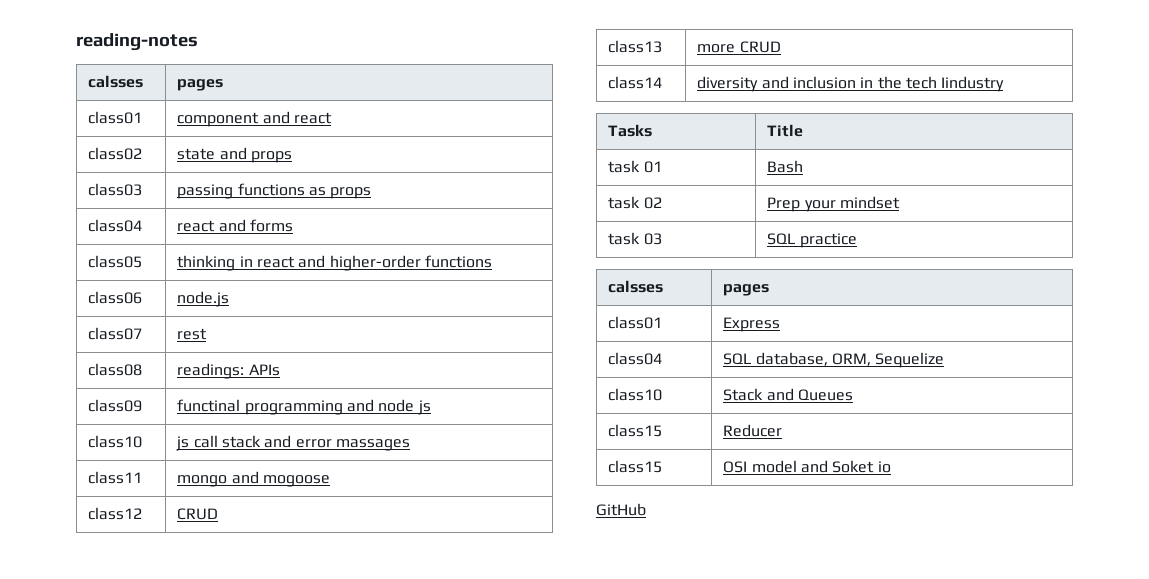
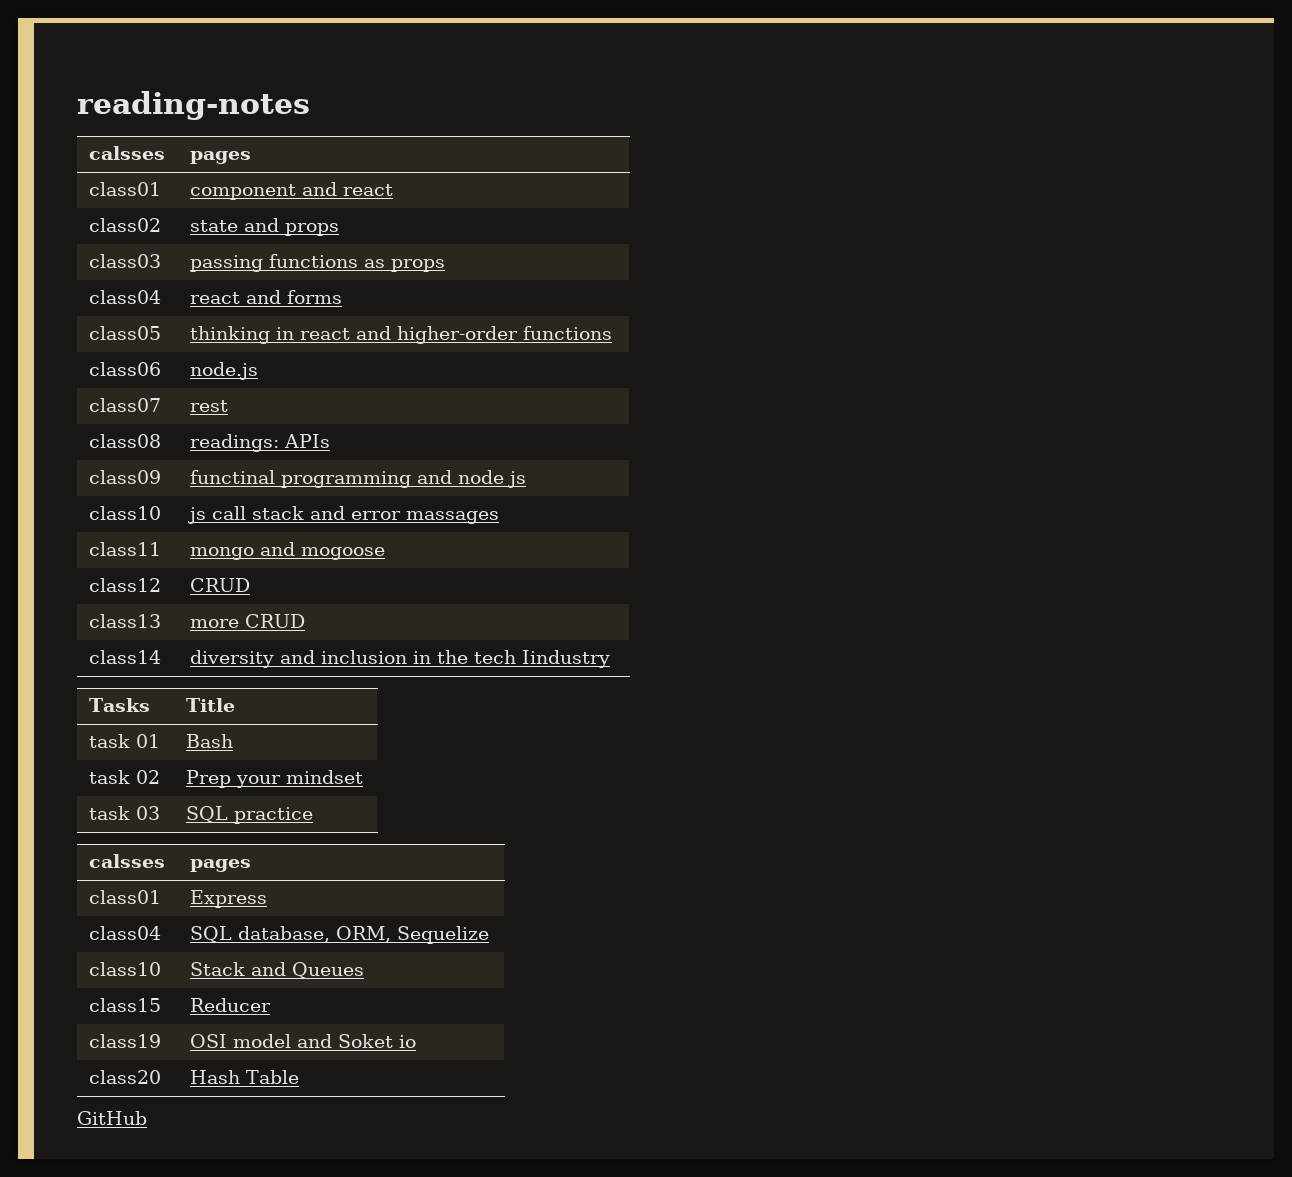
- class15 | OSI model and Soket io
+ class19 | OSI model and Soket io
+ class20 | Hash Table

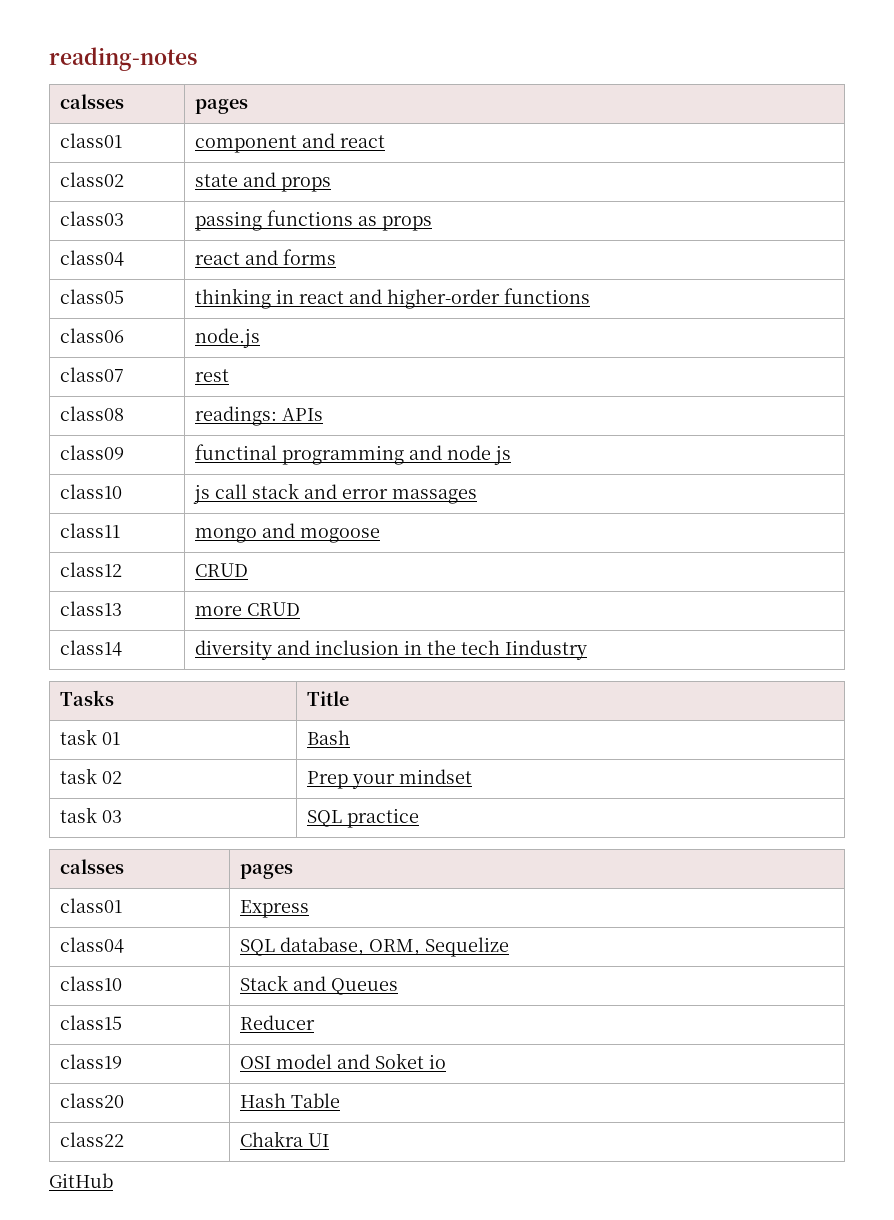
+ class22 | Chakra UI

